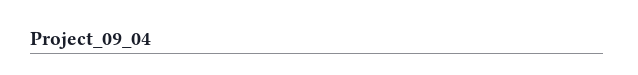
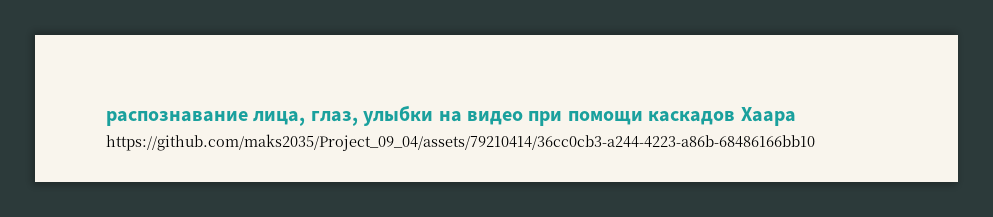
- Project_09_04
+ распознавание лица, глаз, улыбки на видео при помощи каскадов Хаара
+ https://github.com/maks2035/Project_09_04/assets/79210414/36cc0cb3-a244-4223-a86b-68486166bb10

